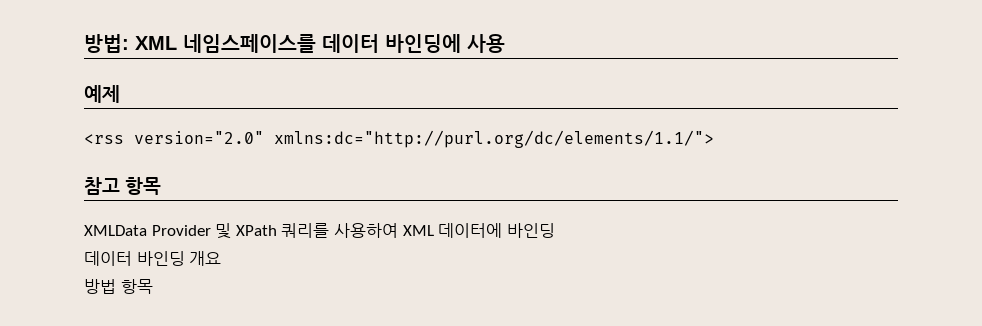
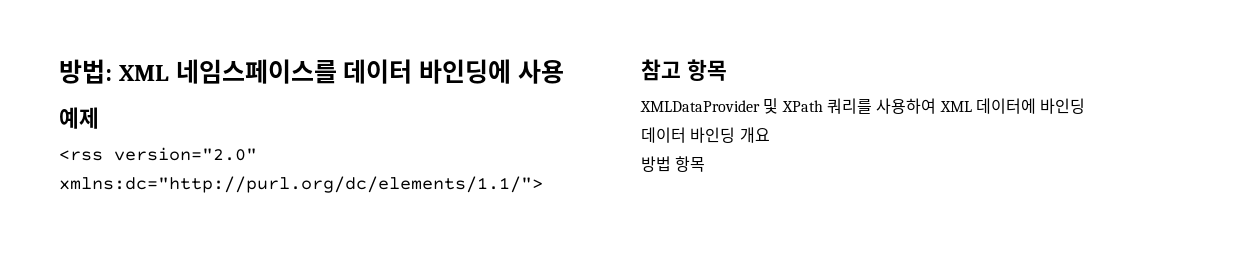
- XMLData Provider 및 XPath 쿼리를 사용하여 XML 데이터에 바인딩
+ XMLDataProvider 및 XPath 쿼리를 사용하여 XML 데이터에 바인딩

